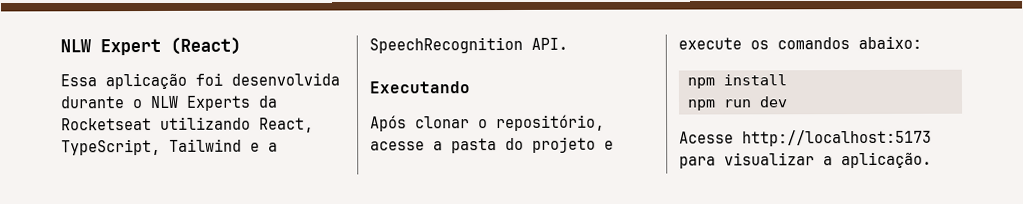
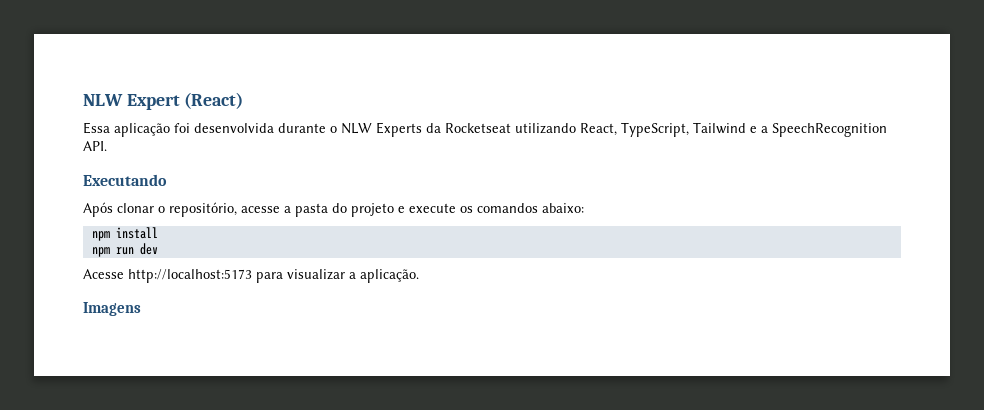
+ Imagens

